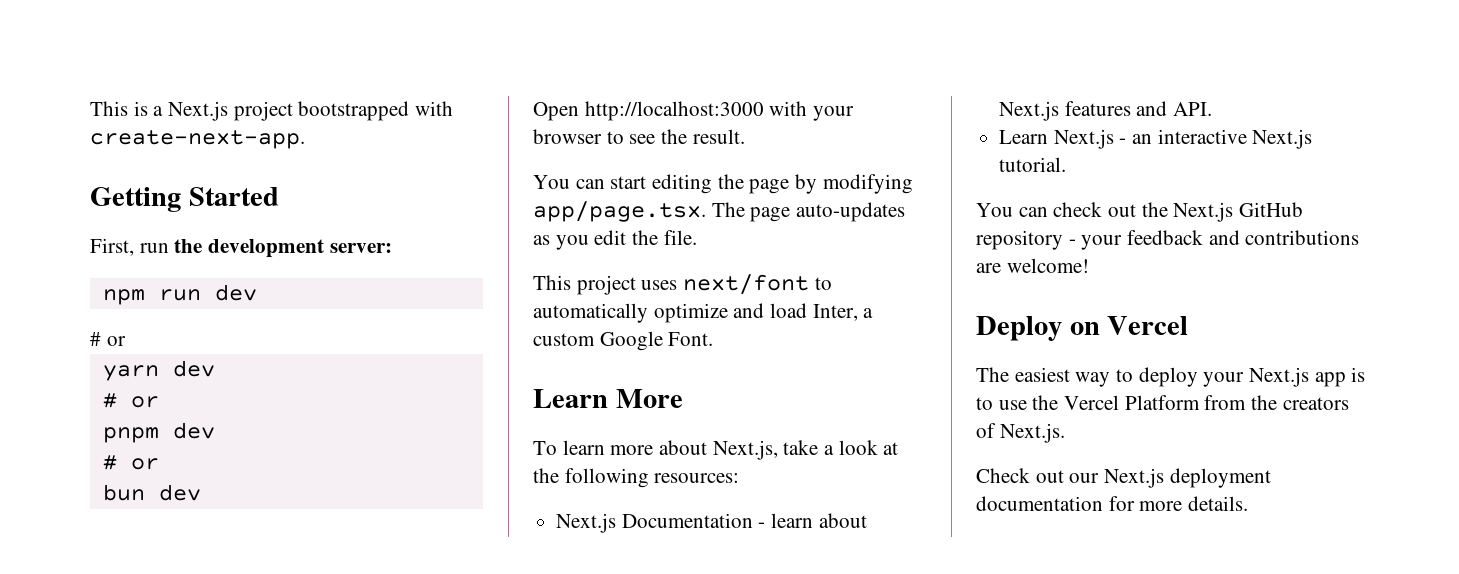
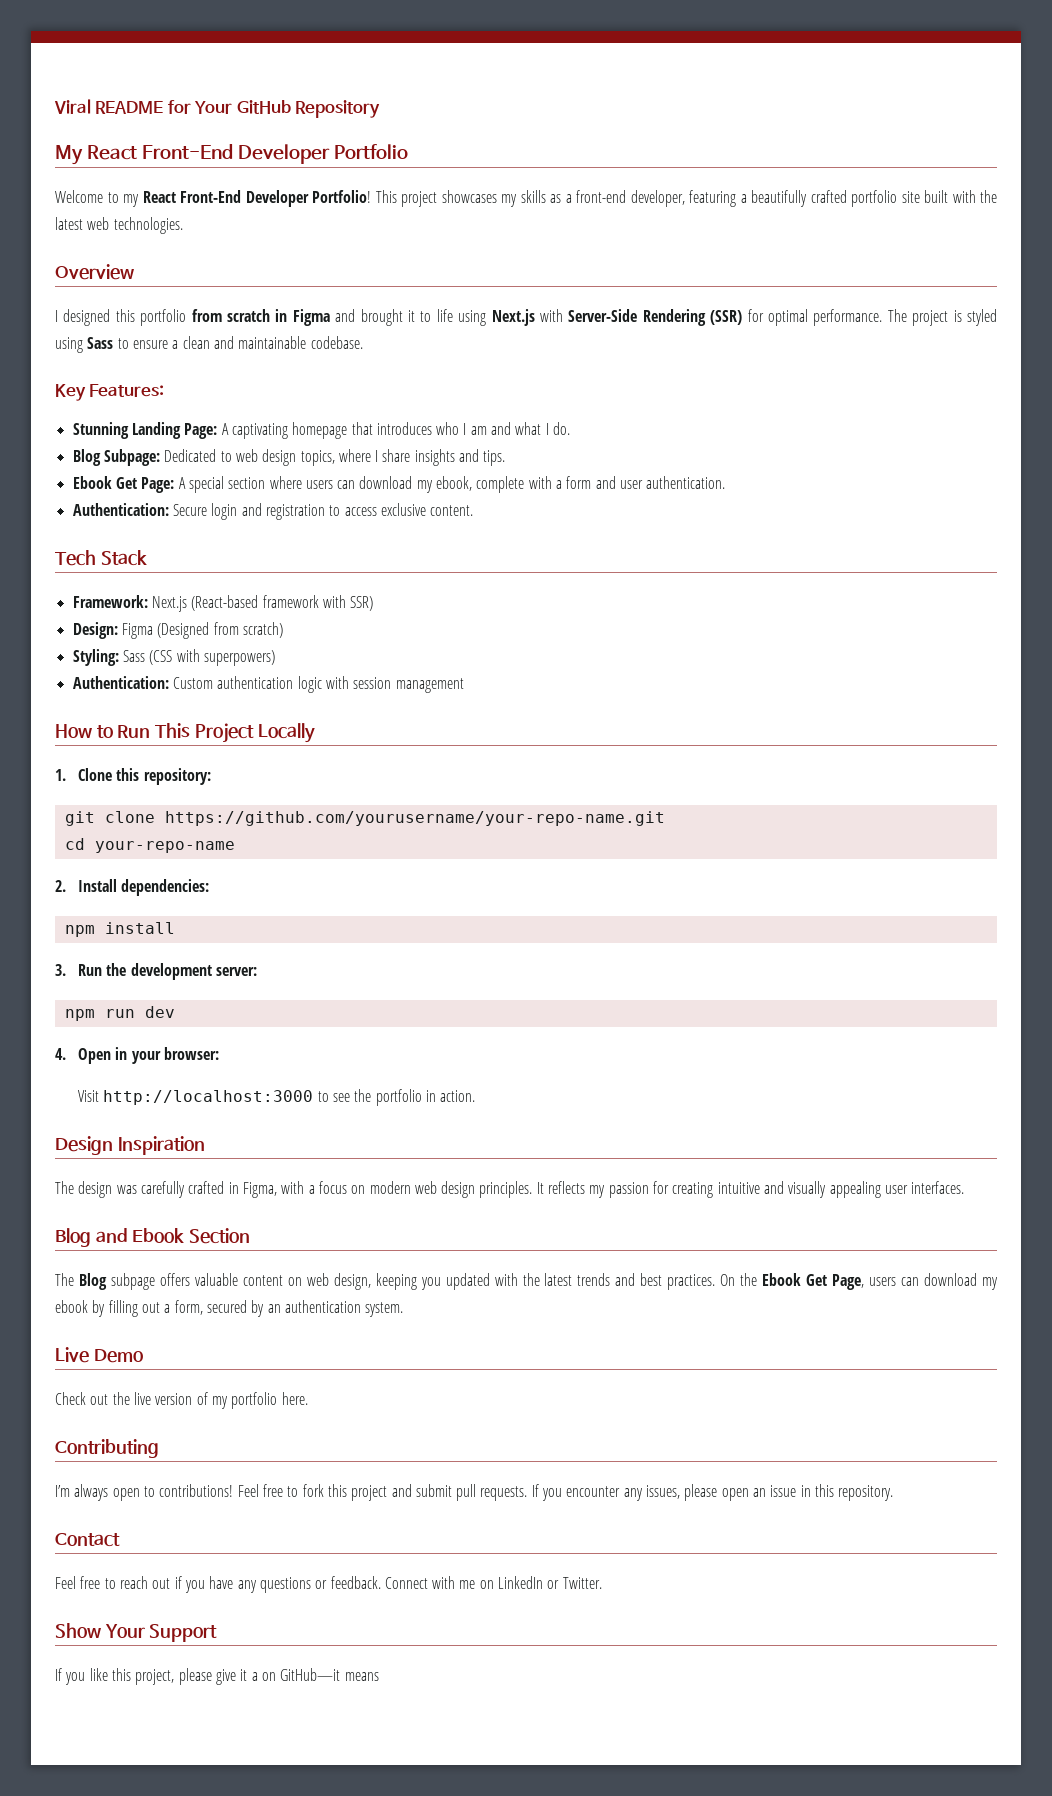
- This is a Next.js project bootstrapped with create-next-app.
- Getting Started
- First, run the development server:
+ Viral README for Your GitHub Repository
+ My React Front-End Developer Portfolio
+ Welcome to my React Front-End Developer Portfolio! This project showcases my skills as a front-end developer, featuring a beautifully crafted portfolio site built with the latest web technologies.
+ Overview
+ I designed this portfolio from scratch in Figma and brought it to life using Next.js with Server-Side Rendering (SSR) for optimal performance. The project is styled using Sass to ensure a clean and maintainable codebase.
+ Key Features:
+ Stunning Landing Page: A captivating homepage that introduces who I am and what I do.
+ Blog Subpage: Dedicated to web design topics, where I share insights and tips.
+ Ebook Get Page: A special section where users can download my ebook, complete with a form and user authentication.
+ Authentication: Secure login and registration to access exclusive content.
+ Tech Stack
+ Framework: Next.js (React-based framework with SSR)
+ Design: Figma (Designed from scratch)
+ Styling: Sass (CSS with superpowers)
+ Authentication: Custom authentication logic with session management
+ How to Run This Project Locally
+ 1. Clone this repository:
+ git clone https://github.com/yourusername/your-repo-name.git
+ cd your-repo-name
+ 2. Install dependencies:
+ npm install
+ 3. Run the development server:
  npm run dev
- # or
- yarn dev
- # or
- pnpm dev
- # or
- bun dev
- Open http://localhost:3000 with your browser to see the result.
- You can start editing the page by modifying app/page.tsx. The page auto-updates as you edit the file.
- This project uses next/font to automatically optimize and load Inter, a custom Google Font.
- Learn More
- To learn more about Next.js, take a look at the following resources:
- Next.js Documentation - learn about Next.js features and API.
- Learn Next.js - an interactive Next.js tutorial.
- You can check out the Next.js GitHub repository - your feedback and contributions are welcome!
- Deploy on Vercel
- The easiest way to deploy your Next.js app is to use the Vercel Platform from the creators of Next.js.
- Check out our Next.js deployment documentation for more details.
+ 4. Open in your browser:
+ Visit http://localhost:3000 to see the portfolio in action.
+ Design Inspiration
+ The design was carefully crafted in Figma, with a focus on modern web design principles. It reflects my passion for creating intuitive and visually appealing user interfaces.
+ Blog and Ebook Section
+ The Blog subpage offers valuable content on web design, keeping you updated with the latest trends and best practices. On the Ebook Get Page, users can download my ebook by filling out a form, secured by an authentication system.
+ Live Demo
+ Check out the live version of my portfolio here.
+ Contributing
+ I’m always open to contributions! Feel free to fork this project and submit pull requests. If you encounter any issues, please open an issue in this repository.
+ Contact
+ Feel free to reach out if you have any questions or feedback. Connect with me on LinkedIn or Twitter.
+ Show Your Support
+ If you like this project, please give it a on GitHub—it means

